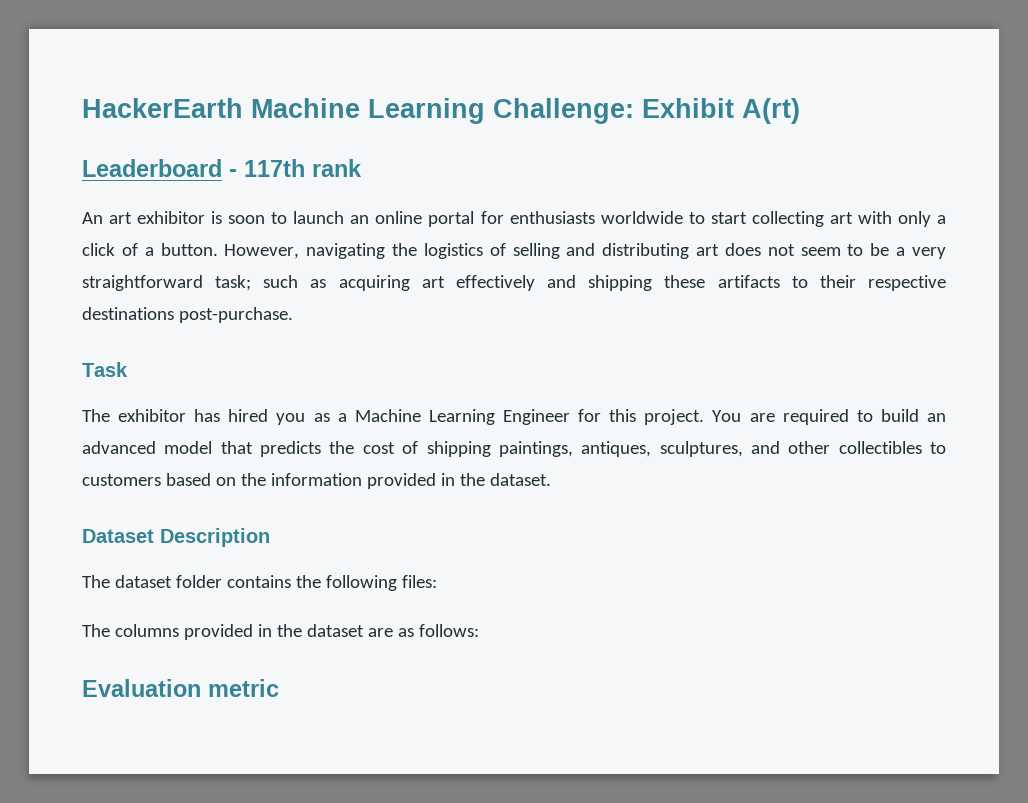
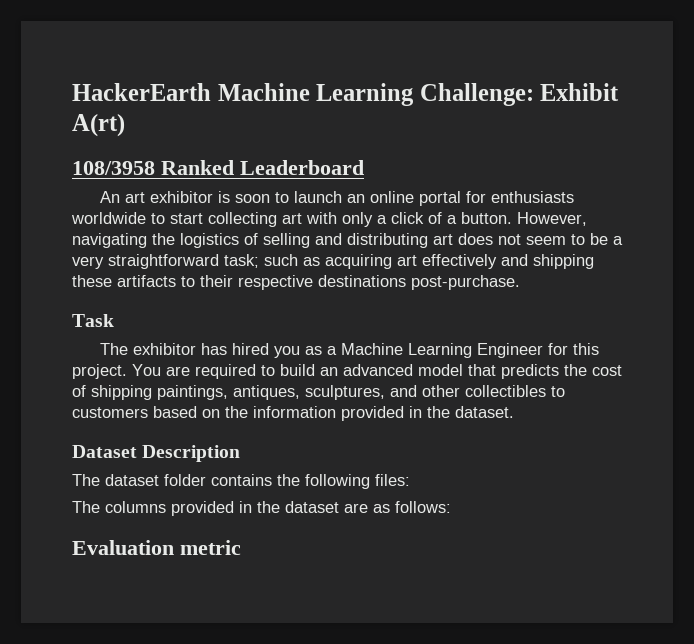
- Leaderboard - 117th rank
+ 108/3958 Ranked Leaderboard

